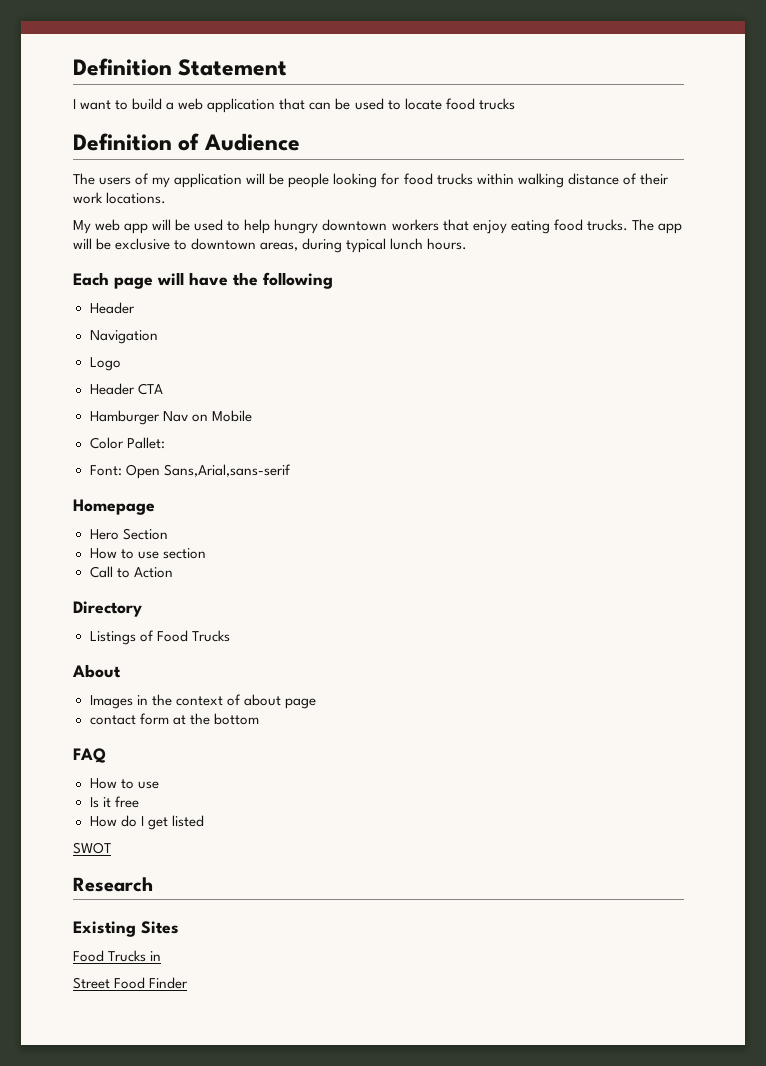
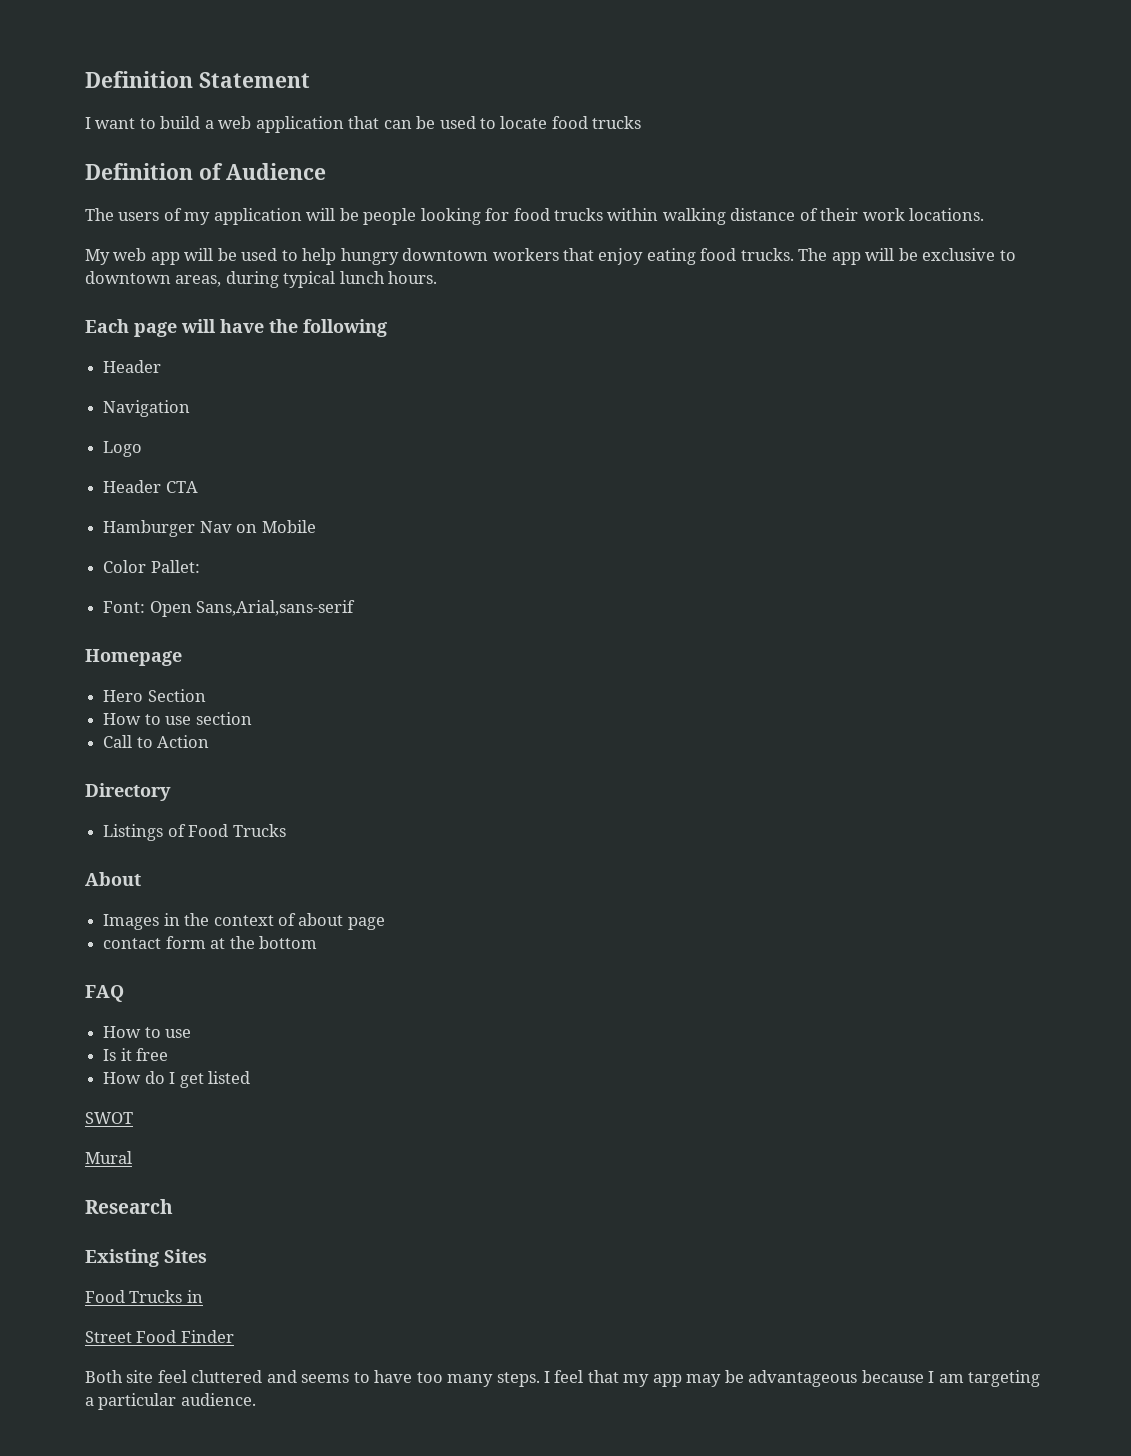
+ Mural
+ Both site feel cluttered and seems to have too many steps. I feel that my app may be advantageous because I am targeting a particular audience.

